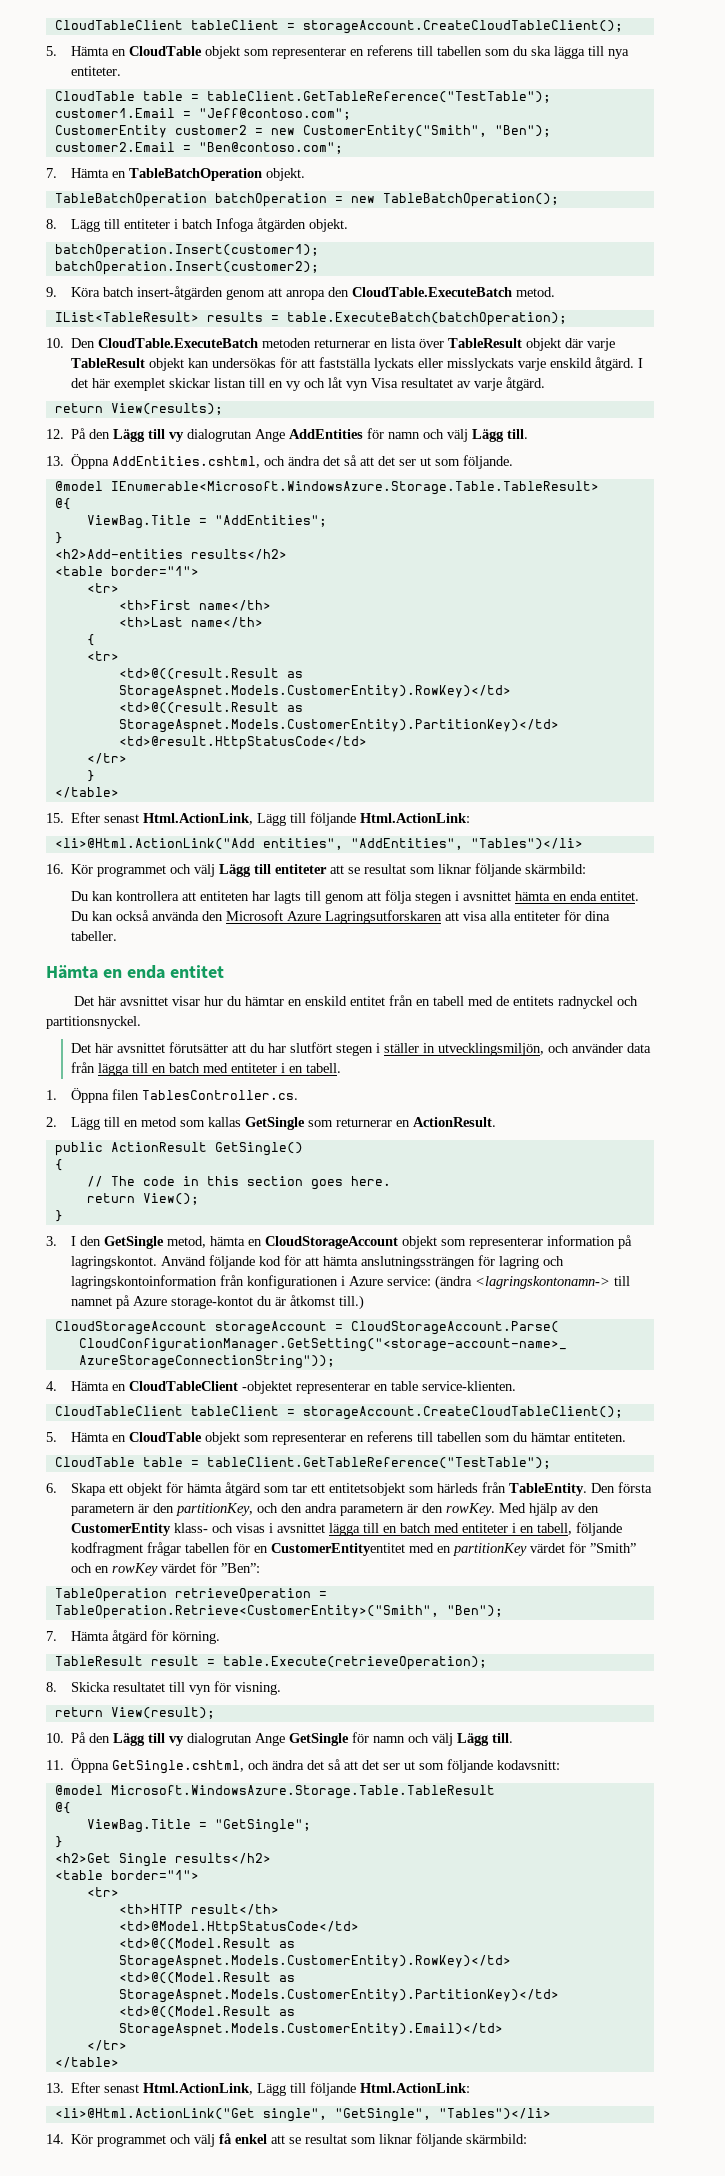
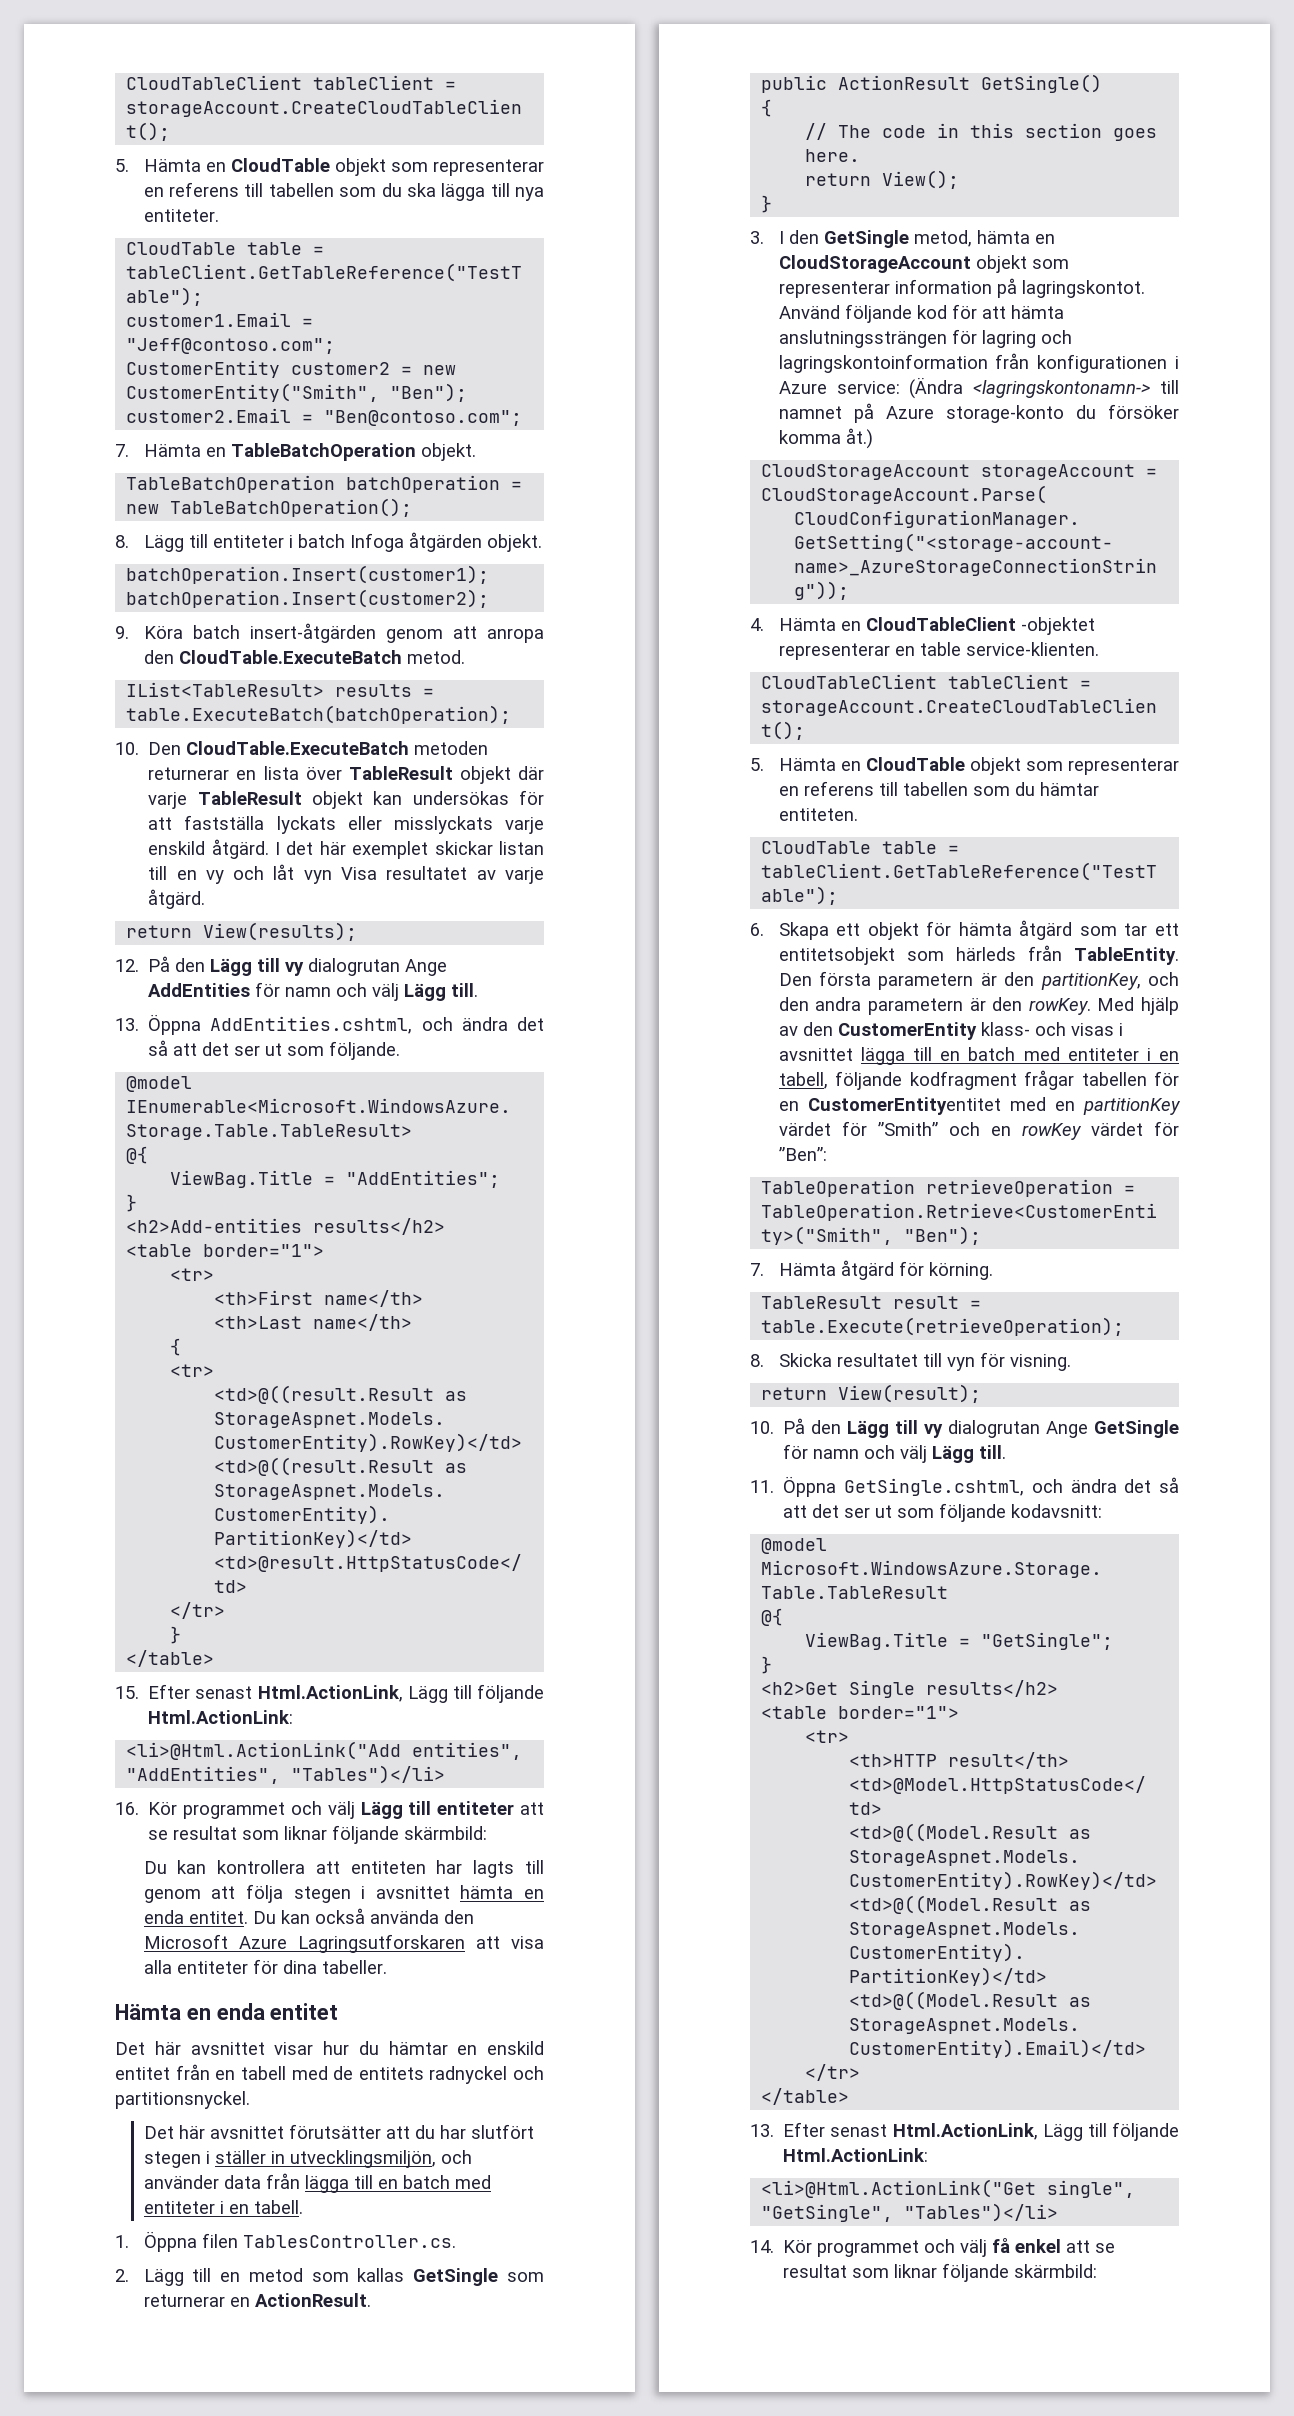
- Använd följande kod för att hämta anslutningssträngen för lagring och lagringskontoinformation från konfigurationen i Azure service: (ändra <lagringskontonamn-> till namnet på Azure storage-kontot du är åtkomst till.)
+ Använd följande kod för att hämta anslutningssträngen för lagring och lagringskontoinformation från konfigurationen i Azure service: (Ändra <lagringskontonamn-> till namnet på Azure storage-konto du försöker komma åt.)

